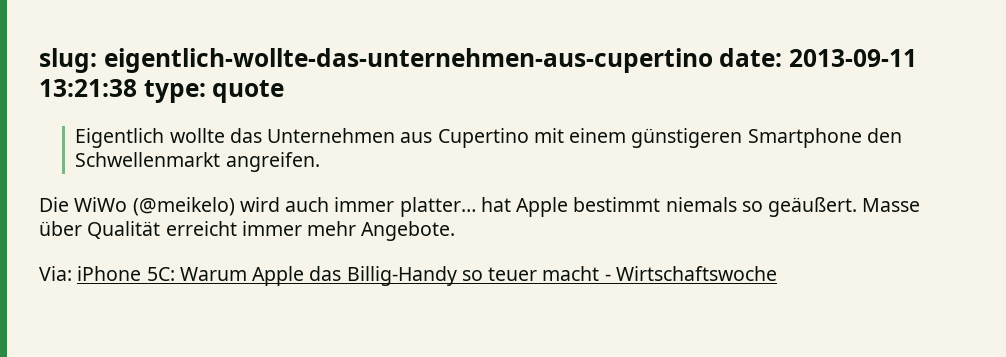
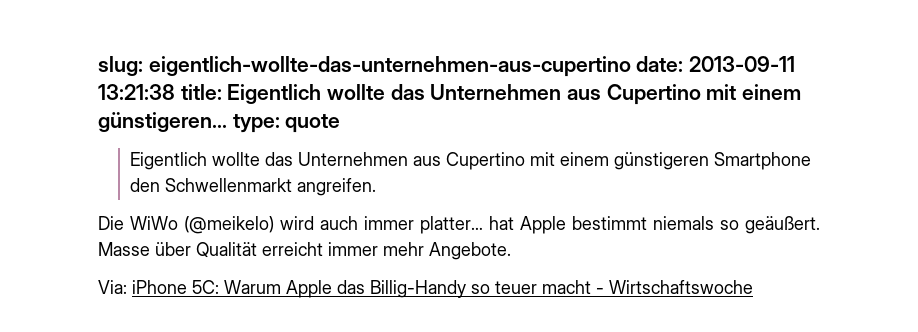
- slug: eigentlich-wollte-das-unternehmen-aus-cupertino date: 2013-09-11 13:21:38 type: quote
+ slug: eigentlich-wollte-das-unternehmen-aus-cupertino date: 2013-09-11 13:21:38 title: Eigentlich wollte das Unternehmen aus Cupertino mit einem günstigeren... type: quote

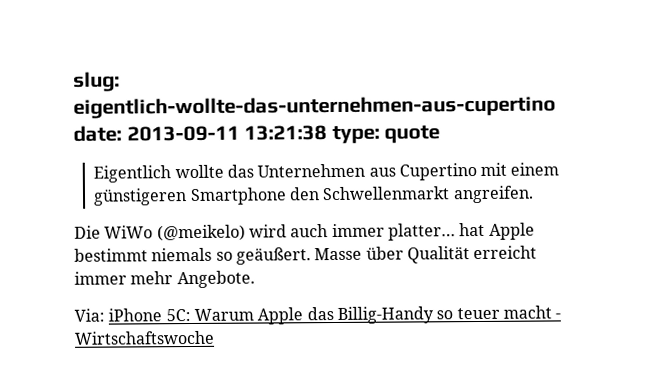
- slug: eigentlich-wollte-das-unternehmen-aus-cupertino date: 2013-09-11 13:21:38 title: Eigentlich wollte das Unternehmen aus Cupertino mit einem günstigeren... type: quote
+ slug: eigentlich-wollte-das-unternehmen-aus-cupertino date: 2013-09-11 13:21:38 type: quote

